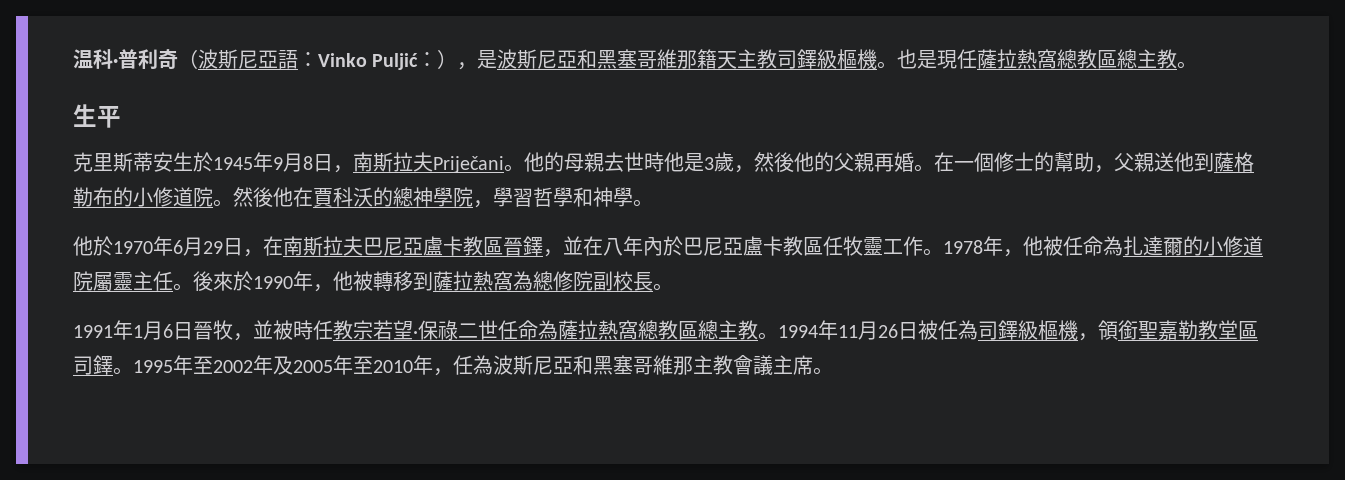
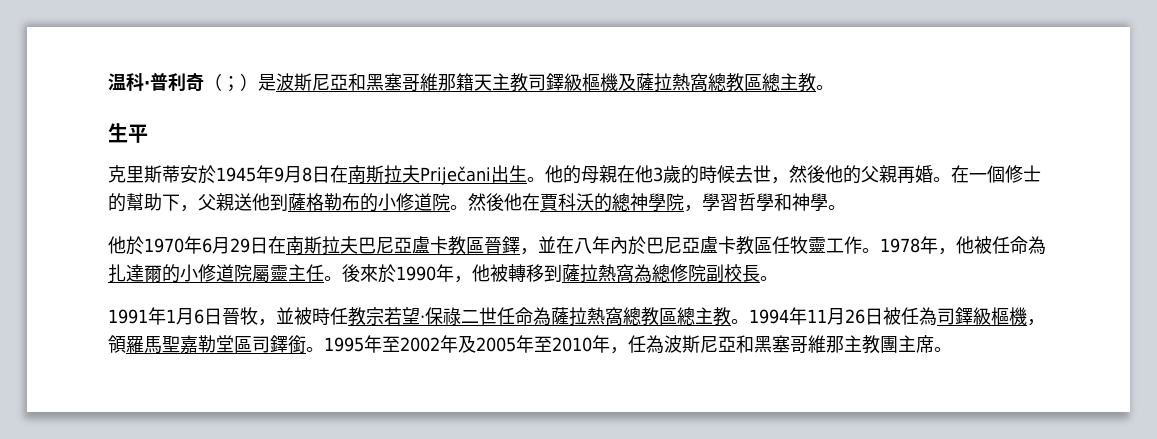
- 温科·普利奇（波斯尼亞語：Vinko Puljić：），是波斯尼亞和黑塞哥維那籍天主教司鐸級樞機。也是現任薩拉熱窩總教區總主教。
+ 温科·普利奇（；）是波斯尼亞和黑塞哥維那籍天主教司鐸級樞機及薩拉熱窩總教區總主教。
- 克里斯蒂安生於1945年9月8日，南斯拉夫Priječani。
+ 克里斯蒂安於1945年9月8日在南斯拉夫Priječani出生。
- 他的母親去世時他是3歲，然後他的父親再婚。
+ 他的母親在他3歲的時候去世，然後他的父親再婚。
- 在一個修士的幫助，父親送他到薩格勒布的小修道院。
+ 在一個修士的幫助下，父親送他到薩格勒布的小修道院。
- 他於1970年6月29日，在南斯拉夫巴尼亞盧卡教區晉鐸，並在八年內於巴尼亞盧卡教區任牧靈工作。
+ 他於1970年6月29日在南斯拉夫巴尼亞盧卡教區晉鐸，並在八年內於巴尼亞盧卡教區任牧靈工作。
- 1994年11月26日被任為司鐸級樞機，領銜聖嘉勒教堂區司鐸。
+ 1994年11月26日被任為司鐸級樞機，領羅馬聖嘉勒堂區司鐸銜。
- 1995年至2002年及2005年至2010年，任為波斯尼亞和黑塞哥維那主教會議主席。
+ 1995年至2002年及2005年至2010年，任為波斯尼亞和黑塞哥維那主教團主席。

